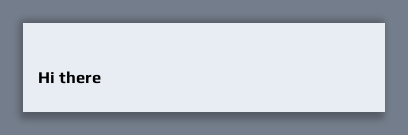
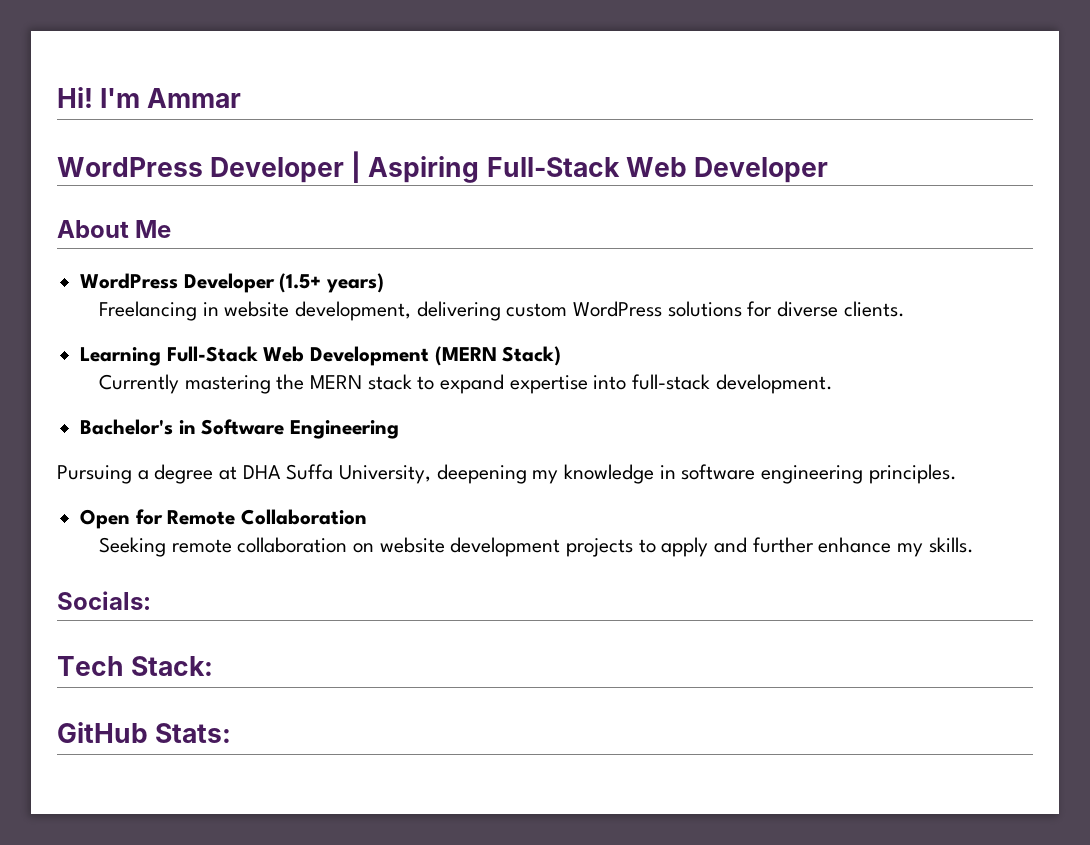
- Hi there
+ Hi! I'm Ammar
+ WordPress Developer | Aspiring Full-Stack Web Developer
+ About Me
+ WordPress Developer (1.5+ years)
+ Freelancing in website development, delivering custom WordPress solutions for diverse clients.
+ Learning Full-Stack Web Development (MERN Stack)
+ Currently mastering the MERN stack to expand expertise into full-stack development.
+ Bachelor's in Software Engineering
+ Pursuing a degree at DHA Suffa University, deepening my knowledge in software engineering principles.
+ Open for Remote Collaboration
+ Seeking remote collaboration on website development projects to apply and further enhance my skills.
+ Socials:
+ Tech Stack:
+ GitHub Stats:

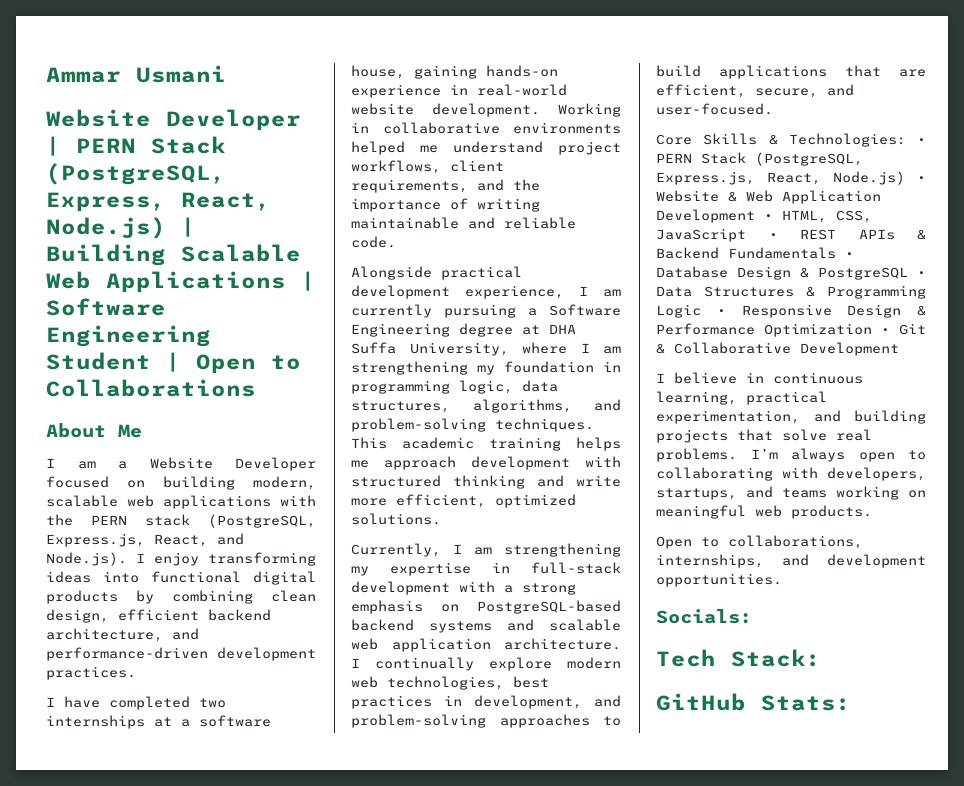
- Hi! I'm Ammar
- WordPress Developer | Aspiring Full-Stack Web Developer
+ Ammar Usmani
+ Website Developer | PERN Stack (PostgreSQL, Express, React, Node.js) | Building Scalable Web Applications | Software Engineering Student | Open to Collaborations
  About Me
- WordPress Developer (1.5+ years)
- Freelancing in website development, delivering custom WordPress solutions for diverse clients.
- Learning Full-Stack Web Development (MERN Stack)
- Currently mastering the MERN stack to expand expertise into full-stack development.
- Bachelor's in Software Engineering
- Pursuing a degree at DHA Suffa University, deepening my knowledge in software engineering principles.
- Open for Remote Collaboration
- Seeking remote collaboration on website development projects to apply and further enhance my skills.
+ I am a Website Developer focused on building modern, scalable web applications with the PERN stack (PostgreSQL, Express.js, React, and Node.js). I enjoy transforming ideas into functional digital products by combining clean design, efficient backend architecture, and performance-driven development practices.
+ I have completed two internships at a software house, gaining hands-on experience in real-world website development. Working in collaborative environments helped me understand project workflows, client requirements, and the importance of writing maintainable and reliable code.
+ Alongside practical development experience, I am currently pursuing a Software Engineering degree at DHA Suffa University, where I am strengthening my foundation in programming logic, data structures, algorithms, and problem-solving techniques. This academic training helps me approach development with structured thinking and write more efficient, optimized solutions.
+ Currently, I am strengthening my expertise in full-stack development with a strong emphasis on PostgreSQL-based backend systems and scalable web application architecture. I continually explore modern web technologies, best practices in development, and problem-solving approaches to build applications that are efficient, secure, and user-focused.
+ Core Skills & Technologies: • PERN Stack (PostgreSQL, Express.js, React, Node.js) • Website & Web Application Development • HTML, CSS, JavaScript • REST APIs & Backend Fundamentals • Database Design & PostgreSQL • Data Structures & Programming Logic • Responsive Design & Performance Optimization • Git & Collaborative Development
+ I believe in continuous learning, practical experimentation, and building projects that solve real problems. I’m always open to collaborating with developers, startups, and teams working on meaningful web products.
+ Open to collaborations, internships, and development opportunities.

